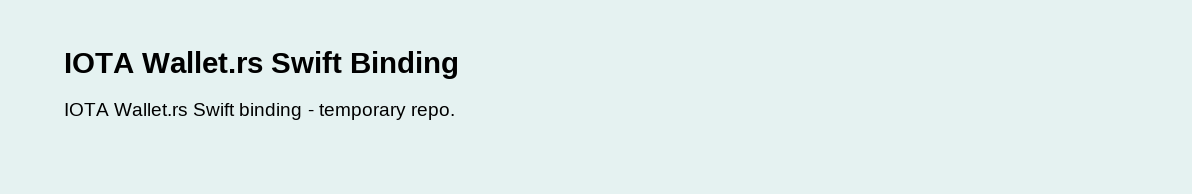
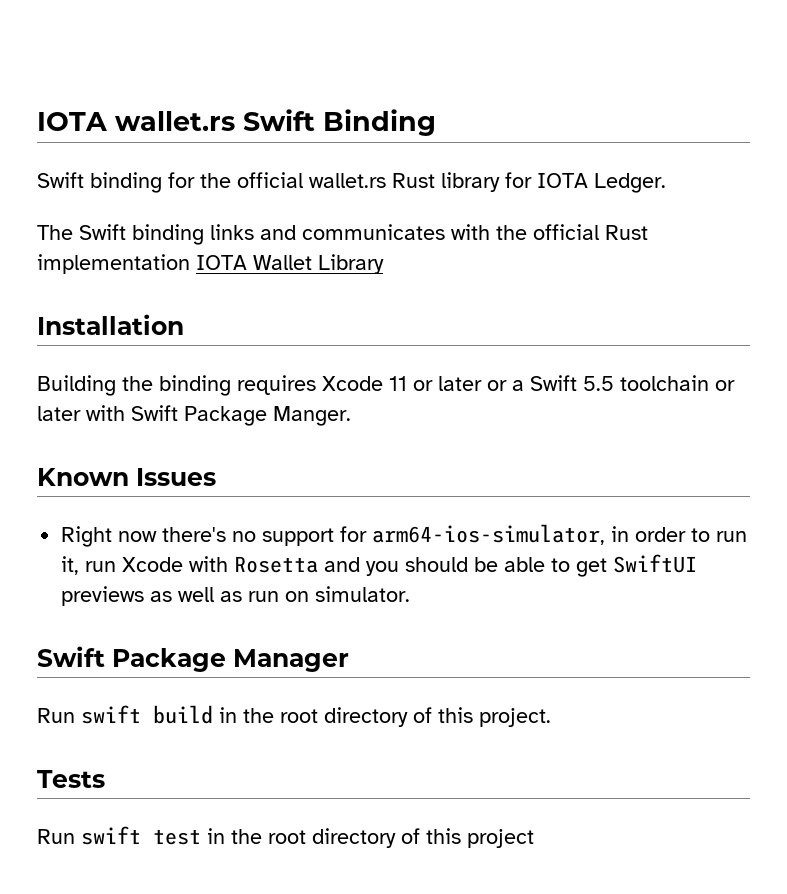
- IOTA Wallet.rs Swift Binding
+ IOTA wallet.rs Swift Binding
- IOTA Wallet.rs Swift binding - temporary repo.
+ Swift binding for the official wallet.rs Rust library for IOTA Ledger.
+ The Swift binding links and communicates with the official Rust implementation IOTA Wallet Library
+ Installation
+ Building the binding requires Xcode 11 or later or a Swift 5.5 toolchain or later with Swift Package Manger.
+ Known Issues
+ Right now there's no support for arm64-ios-simulator, in order to run it, run Xcode with Rosetta and you should be able to get SwiftUI previews as well as run on simulator.
+ Swift Package Manager
+ Run swift build in the root directory of this project.
+ Tests
+ Run swift test in the root directory of this project

